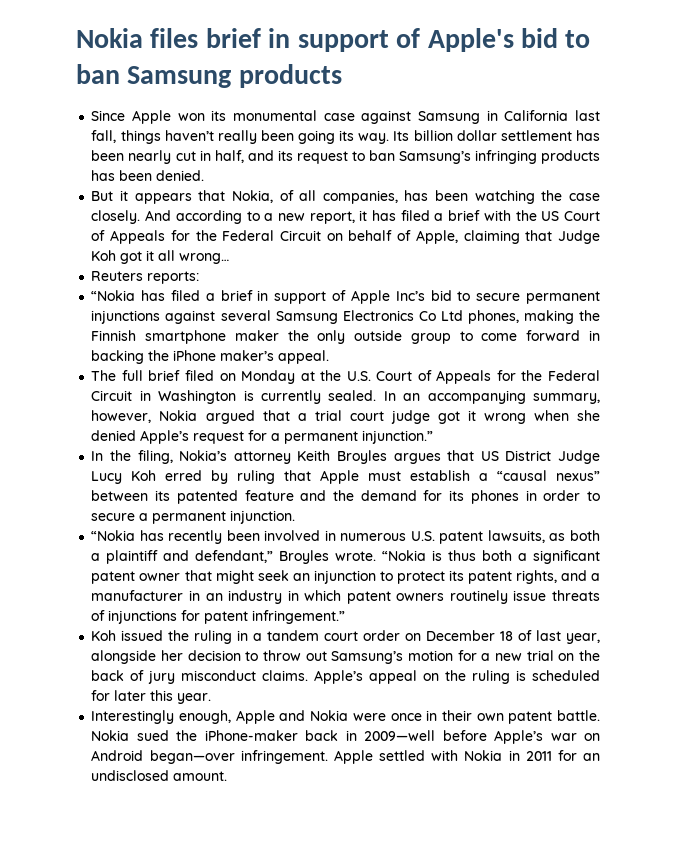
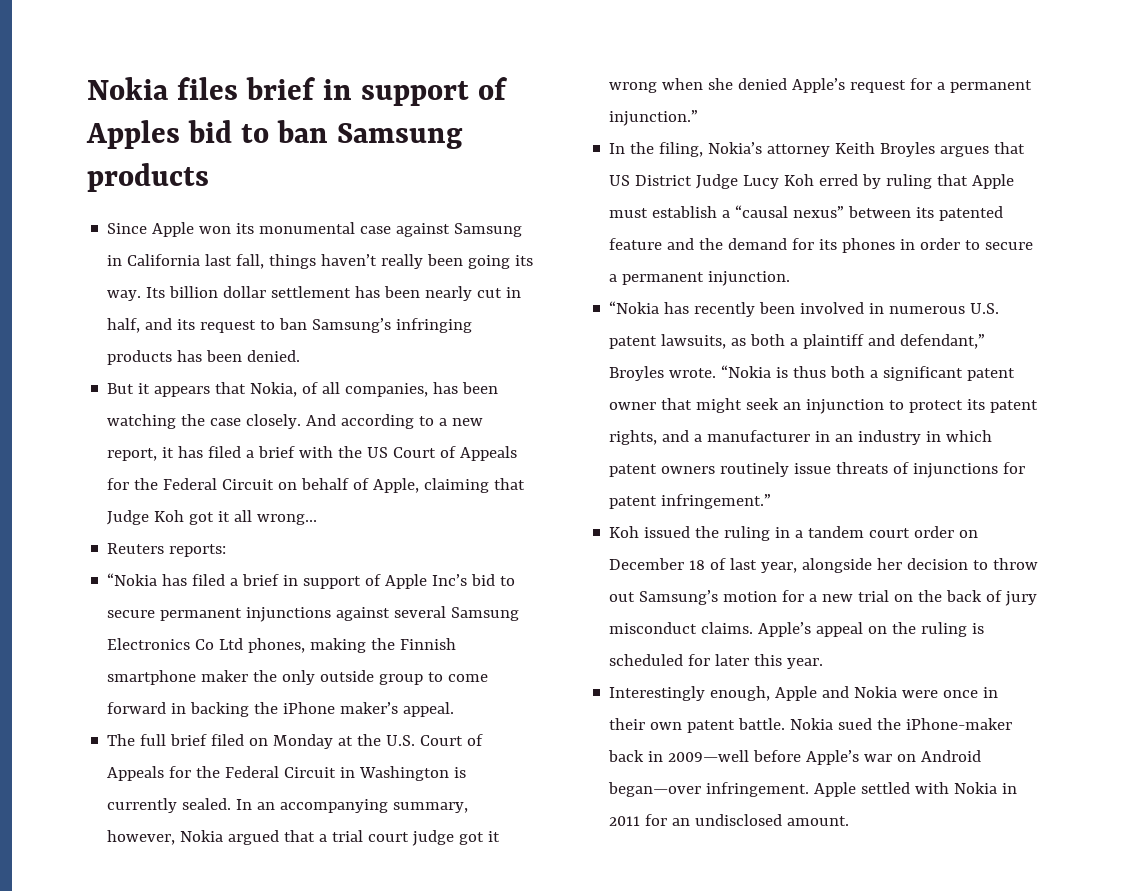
- Nokia files brief in support of Apple's bid to ban Samsung products
+ Nokia files brief in support of Apples bid to ban Samsung products

